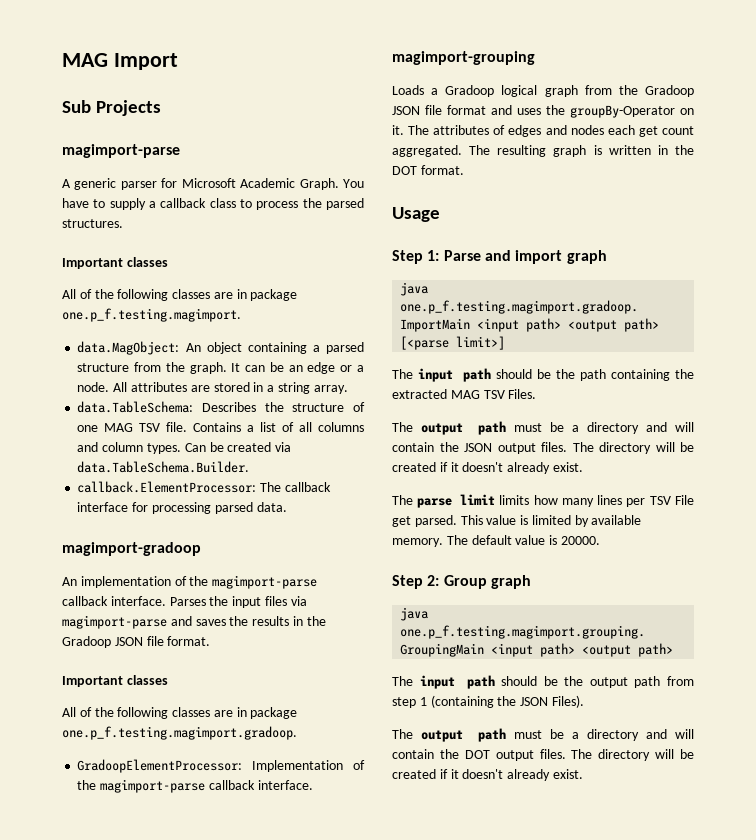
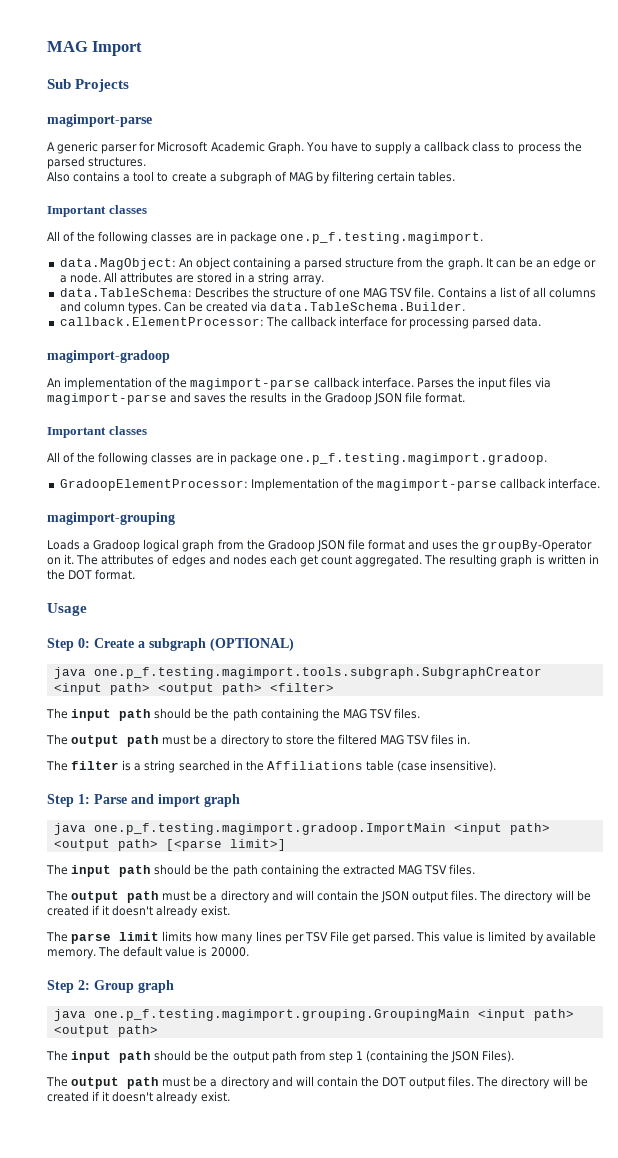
+ Also contains a tool to create a subgraph of MAG by filtering certain tables.
+ Step 0: Create a subgraph (OPTIONAL)
+ java one.p_f.testing.magimport.tools.subgraph.SubgraphCreator <input path> <output path> <filter>
+ The input path should be the path containing the MAG TSV files.
+ The output path must be a directory to store the filtered MAG TSV files in.
+ The filter is a string searched in the Affiliations table (case insensitive).
- The input path should be the path containing the extracted MAG TSV Files.
+ The input path should be the path containing the extracted MAG TSV files.

